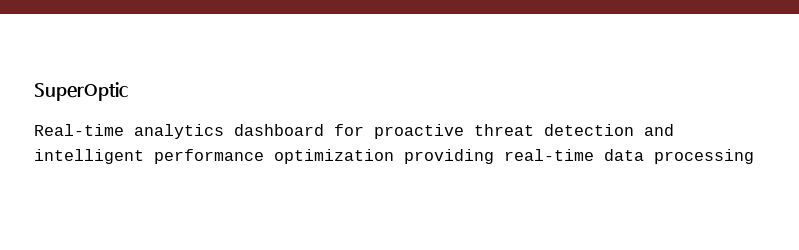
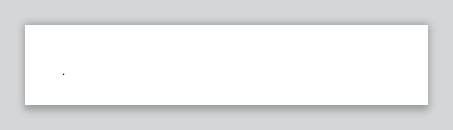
- SuperOptic
- Real-time analytics dashboard for proactive threat detection and intelligent performance optimization providing real-time data processing
+ .

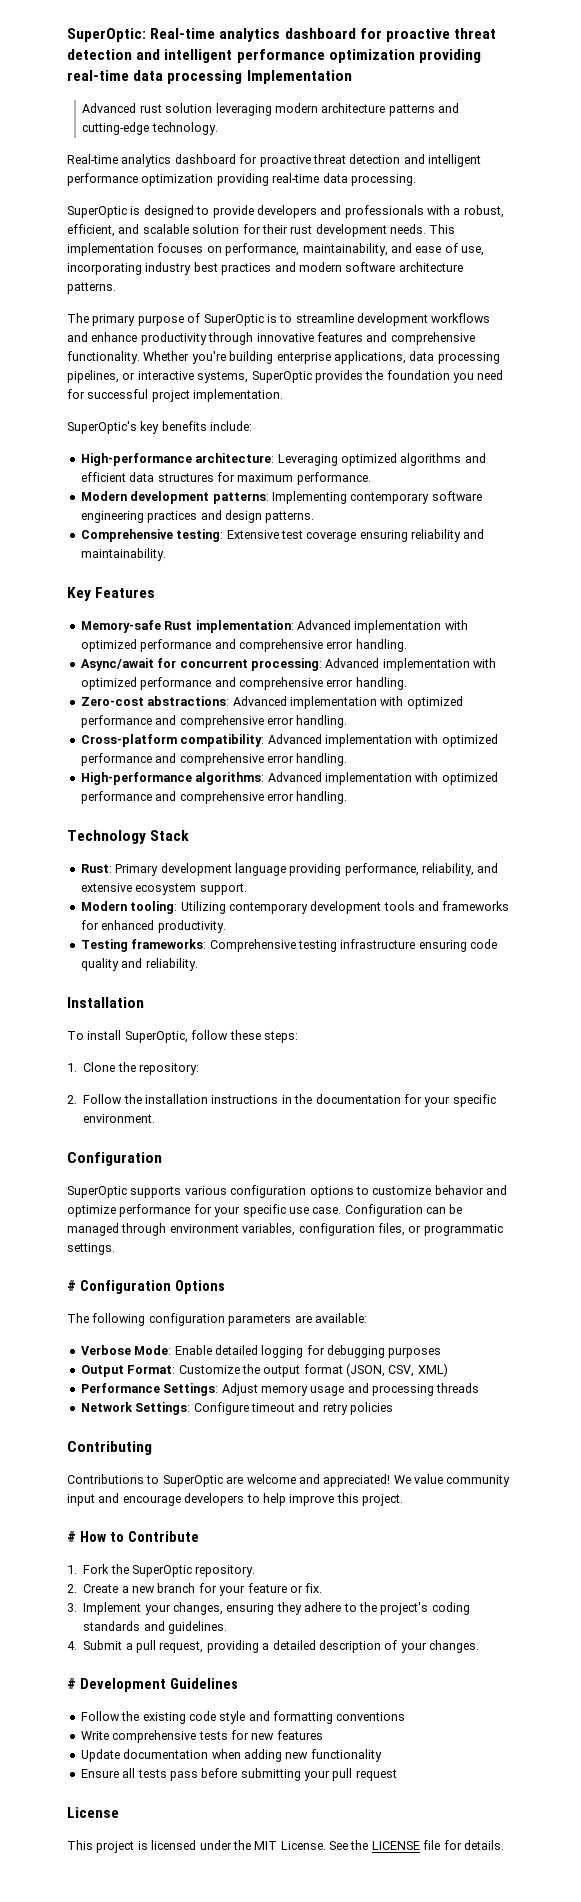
- .
+ SuperOptic: Real-time analytics dashboard for proactive threat detection and intelligent performance optimization providing real-time data processing Implementation
+ Advanced rust solution leveraging modern architecture patterns and cutting-edge technology.
+ Real-time analytics dashboard for proactive threat detection and intelligent performance optimization providing real-time data processing.
+ SuperOptic is designed to provide developers and professionals with a robust, efficient, and scalable solution for their rust development needs. This implementation focuses on performance, maintainability, and ease of use, incorporating industry best practices and modern software architecture patterns.
+ The primary purpose of SuperOptic is to streamline development workflows and enhance productivity through innovative features and comprehensive functionality. Whether you're building enterprise applications, data processing pipelines, or interactive systems, SuperOptic provides the foundation you need for successful project implementation.
+ SuperOptic's key benefits include:
+ High-performance architecture: Leveraging optimized algorithms and efficient data structures for maximum performance.
+ Modern development patterns: Implementing contemporary software engineering practices and design patterns.
+ Comprehensive testing: Extensive test coverage ensuring reliability and maintainability.
+ Key Features
+ Memory-safe Rust implementation: Advanced implementation with optimized performance and comprehensive error handling.
+ Async/await for concurrent processing: Advanced implementation with optimized performance and comprehensive error handling.
+ Zero-cost abstractions: Advanced implementation with optimized performance and comprehensive error handling.
+ Cross-platform compatibility: Advanced implementation with optimized performance and comprehensive error handling.
+ High-performance algorithms: Advanced implementation with optimized performance and comprehensive error handling.
+ Technology Stack
+ Rust: Primary development language providing performance, reliability, and extensive ecosystem support.
+ Modern tooling: Utilizing contemporary development tools and frameworks for enhanced productivity.
+ Testing frameworks: Comprehensive testing infrastructure ensuring code quality and reliability.
+ Installation
+ To install SuperOptic, follow these steps:
+ 1. Clone the repository:
+ 2. Follow the installation instructions in the documentation for your specific environment.
+ Configuration
+ SuperOptic supports various configuration options to customize behavior and optimize performance for your specific use case. Configuration can be managed through environment variables, configuration files, or programmatic settings.
+ # Configuration Options
+ The following configuration parameters are available:
+ Verbose Mode: Enable detailed logging for debugging purposes
+ Output Format: Customize the output format (JSON, CSV, XML)
+ Performance Settings: Adjust memory usage and processing threads
+ Network Settings: Configure timeout and retry policies
+ Contributing
+ Contributions to SuperOptic are welcome and appreciated! We value community input and encourage developers to help improve this project.
+ # How to Contribute
+ 1. Fork the SuperOptic repository.
+ 2. Create a new branch for your feature or fix.
+ 3. Implement your changes, ensuring they adhere to the project's coding standards and guidelines.
+ 4. Submit a pull request, providing a detailed description of your changes.
+ # Development Guidelines
+ Follow the existing code style and formatting conventions
+ Write comprehensive tests for new features
+ Update documentation when adding new functionality
+ Ensure all tests pass before submitting your pull request
+ License
+ This project is licensed under the MIT License. See the LICENSE file for details.

